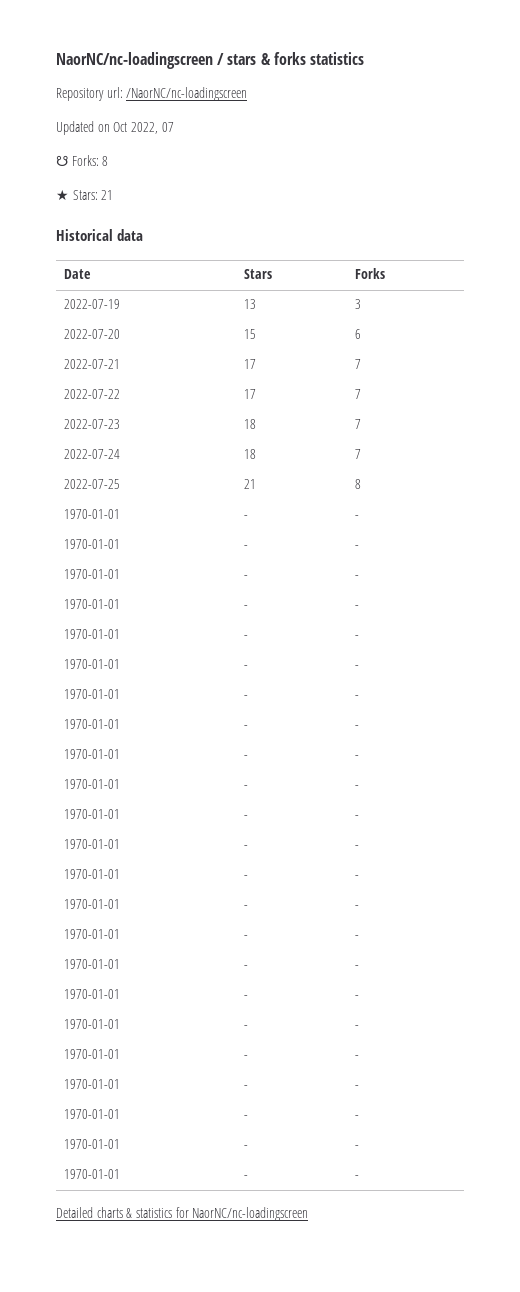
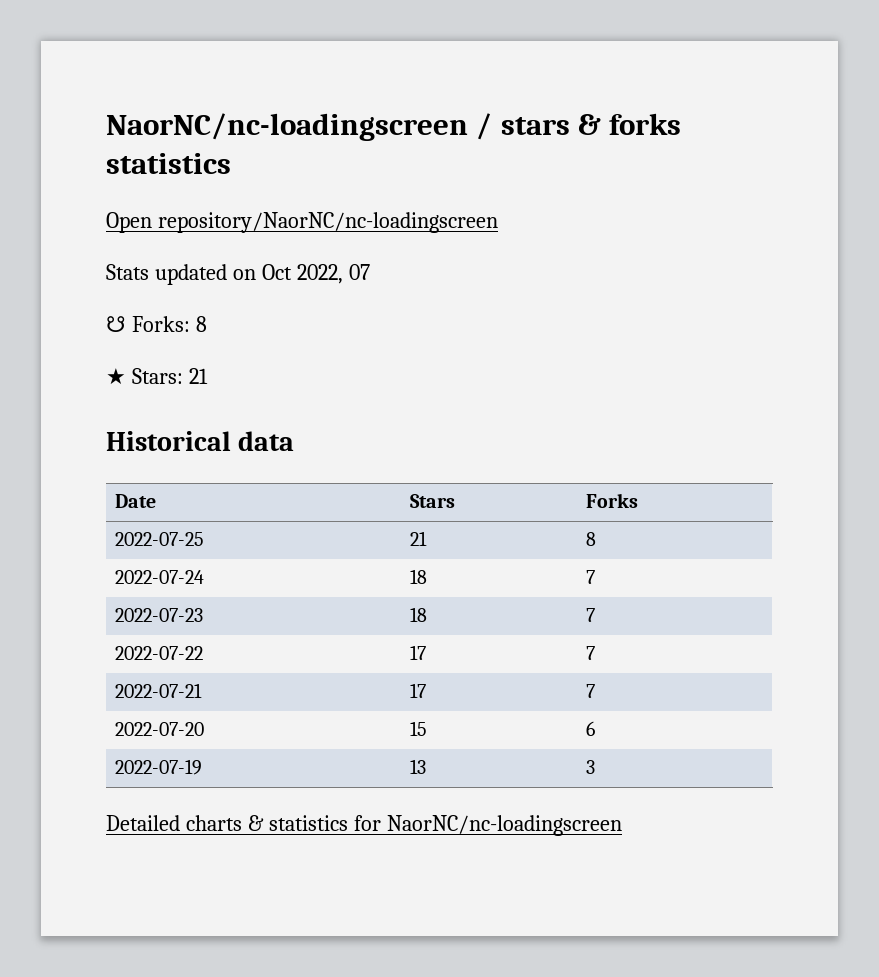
- Repository url: /NaorNC/nc-loadingscreen
- Updated on Oct 2022, 07
+ Open repository/NaorNC/nc-loadingscreen
+ Stats updated on Oct 2022, 07
- 2022-07-19 | 13 | 3
- 2022-07-20 | 15 | 6
- 2022-07-21 | 17 | 7
+ 2022-07-25 | 21 | 8
+ 2022-07-24 | 18 | 7
+ 2022-07-23 | 18 | 7
- 2022-07-23 | 18 | 7
- 2022-07-24 | 18 | 7
- 2022-07-25 | 21 | 8
- 1970-01-01 | - | -
- 1970-01-01 | - | -
- 1970-01-01 | - | -
- 1970-01-01 | - | -
- 1970-01-01 | - | -
- 1970-01-01 | - | -
- 1970-01-01 | - | -
- 1970-01-01 | - | -
- 1970-01-01 | - | -
- 1970-01-01 | - | -
- 1970-01-01 | - | -
- 1970-01-01 | - | -
- 1970-01-01 | - | -
- 1970-01-01 | - | -
- 1970-01-01 | - | -
- 1970-01-01 | - | -
- 1970-01-01 | - | -
- 1970-01-01 | - | -
- 1970-01-01 | - | -
- 1970-01-01 | - | -
- 1970-01-01 | - | -
- 1970-01-01 | - | -
- 1970-01-01 | - | -
+ 2022-07-21 | 17 | 7
+ 2022-07-20 | 15 | 6
+ 2022-07-19 | 13 | 3

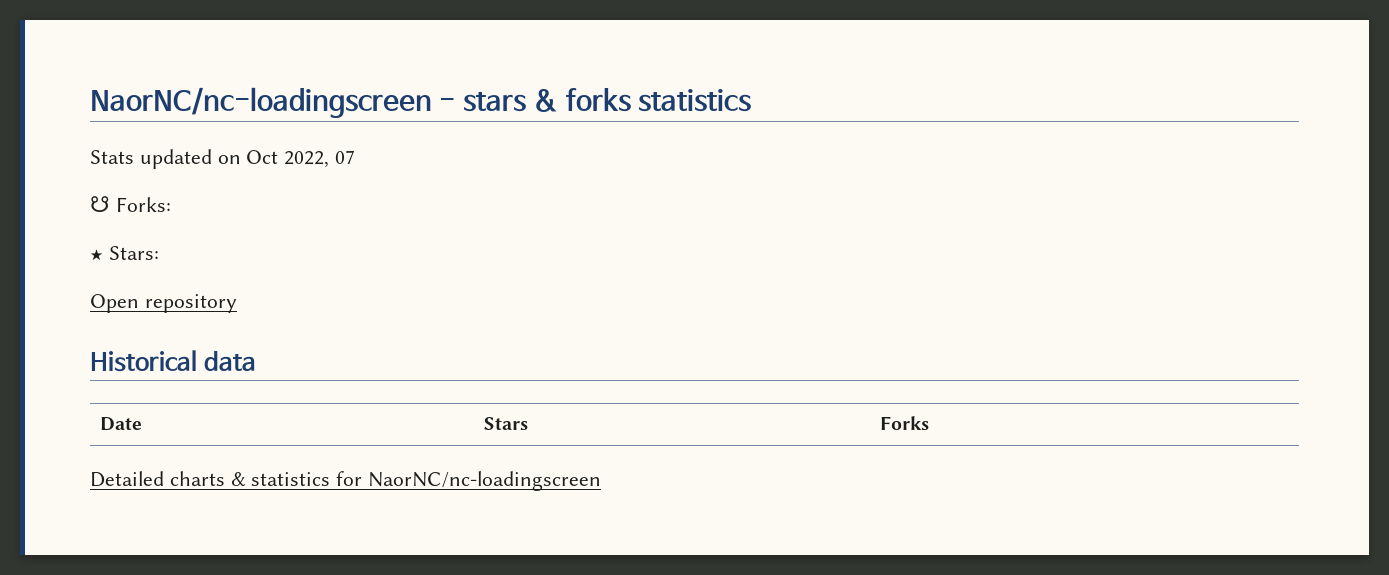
- NaorNC/nc-loadingscreen / stars & forks statistics
+ NaorNC/nc-loadingscreen - stars & forks statistics
- Open repository/NaorNC/nc-loadingscreen
- ☋ Forks: 8
+ ☋ Forks:
- ★ Stars: 21
+ ★ Stars:
+ Open repository
- 2022-07-25 | 21 | 8
- 2022-07-24 | 18 | 7
- 2022-07-23 | 18 | 7
- 2022-07-22 | 17 | 7
- 2022-07-21 | 17 | 7
- 2022-07-20 | 15 | 6
- 2022-07-19 | 13 | 3

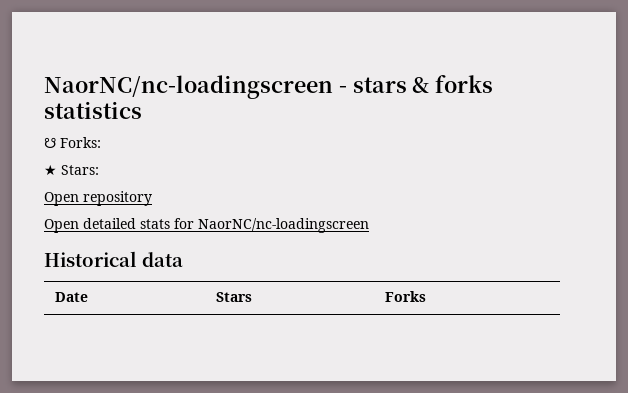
- Stats updated on Oct 2022, 07
+ Open detailed stats for NaorNC/nc-loadingscreen
- Detailed charts & statistics for NaorNC/nc-loadingscreen

